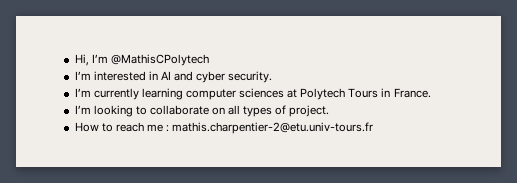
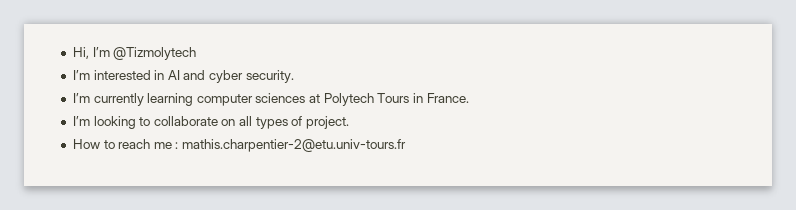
- Hi, I’m @MathisCPolytech
+ Hi, I’m @Tizmolytech

